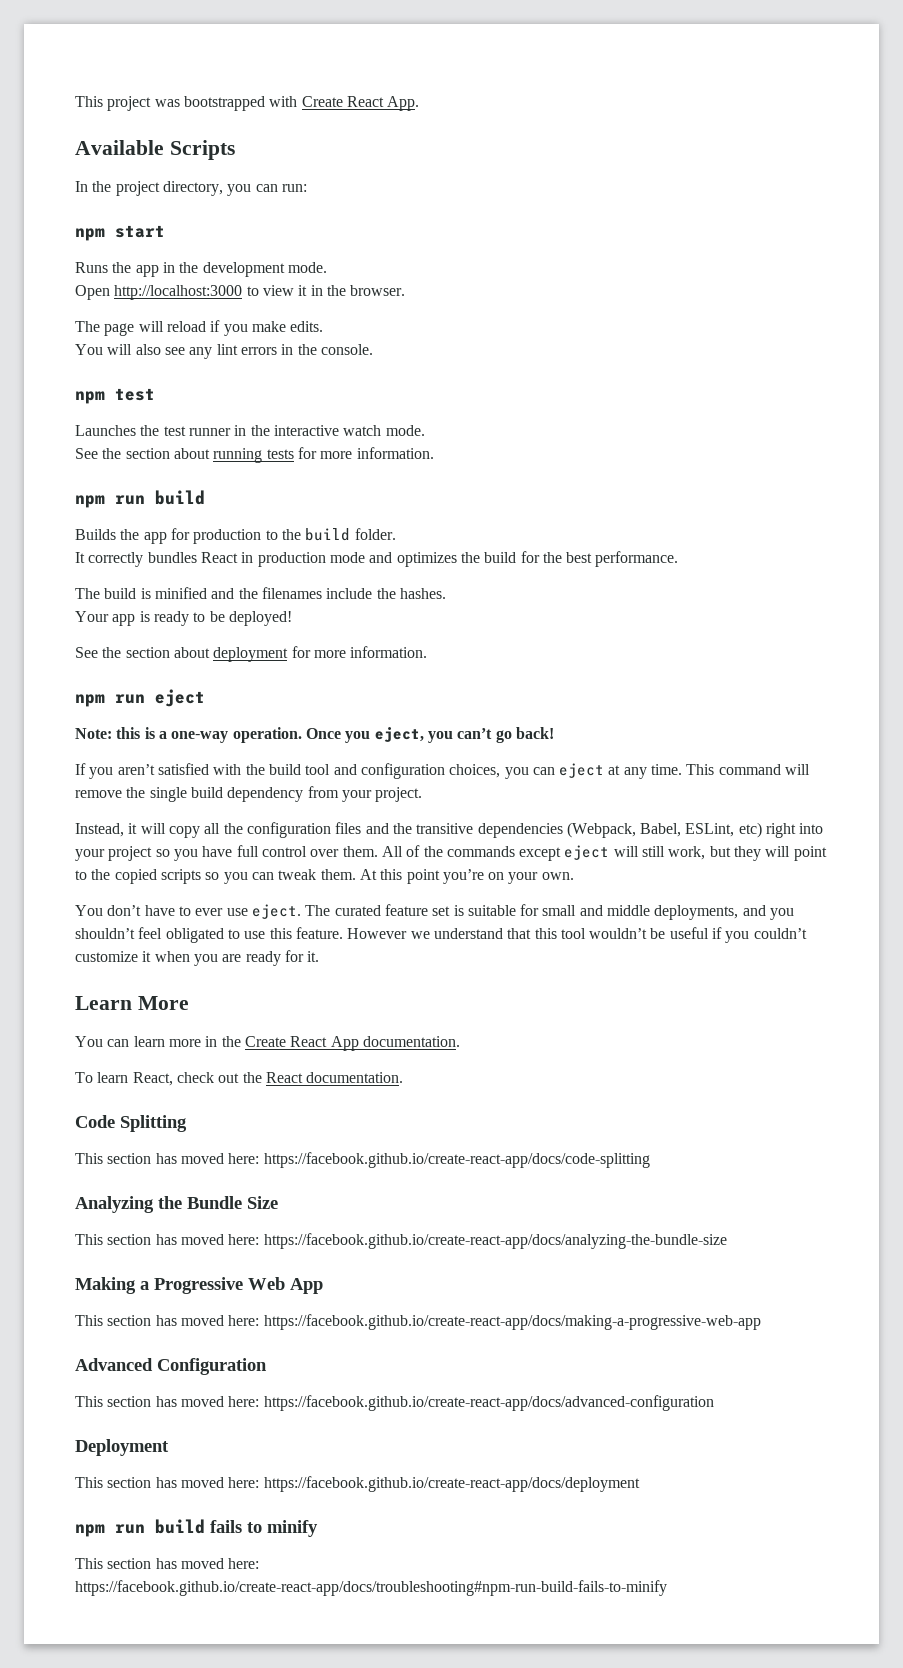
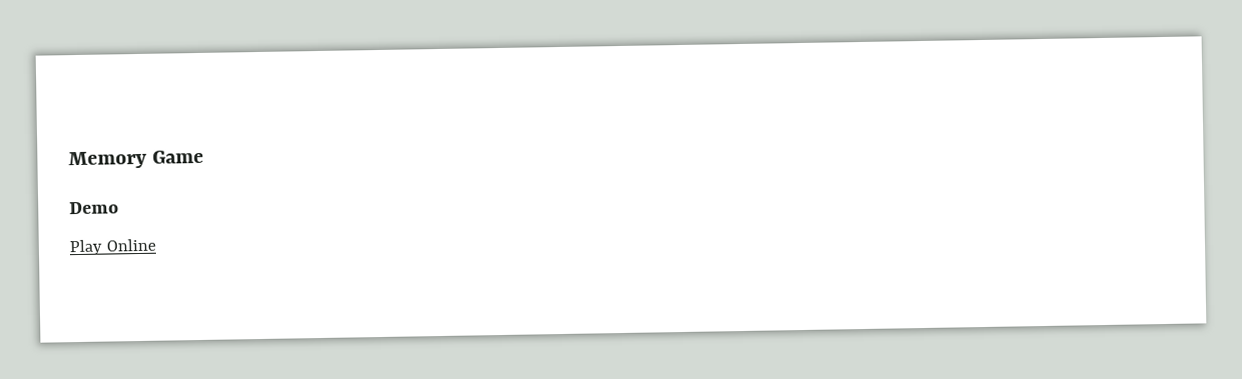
- This project was bootstrapped with Create React App.
- Available Scripts
- In the project directory, you can run:
- npm start
- Runs the app in the development mode.
- Open http://localhost:3000 to view it in the browser.
- The page will reload if you make edits.
- You will also see any lint errors in the console.
- npm test
- Launches the test runner in the interactive watch mode.
- See the section about running tests for more information.
- npm run build
- Builds the app for production to the build folder.
- It correctly bundles React in production mode and optimizes the build for the best performance.
- The build is minified and the filenames include the hashes.
- Your app is ready to be deployed!
- See the section about deployment for more information.
- npm run eject
- Note: this is a one-way operation. Once you eject, you can’t go back!
- If you aren’t satisfied with the build tool and configuration choices, you can eject at any time. This command will remove the single build dependency from your project.
- Instead, it will copy all the configuration files and the transitive dependencies (Webpack, Babel, ESLint, etc) right into your project so you have full control over them. All of the commands except eject will still work, but they will point to the copied scripts so you can tweak them. At this point you’re on your own.
- You don’t have to ever use eject. The curated feature set is suitable for small and middle deployments, and you shouldn’t feel obligated to use this feature. However we understand that this tool wouldn’t be useful if you couldn’t customize it when you are ready for it.
- Learn More
- You can learn more in the Create React App documentation.
- To learn React, check out the React documentation.
- Code Splitting
- This section has moved here: https://facebook.github.io/create-react-app/docs/code-splitting
- Analyzing the Bundle Size
- This section has moved here: https://facebook.github.io/create-react-app/docs/analyzing-the-bundle-size
- Making a Progressive Web App
- This section has moved here: https://facebook.github.io/create-react-app/docs/making-a-progressive-web-app
- Advanced Configuration
- This section has moved here: https://facebook.github.io/create-react-app/docs/advanced-configuration
- Deployment
- This section has moved here: https://facebook.github.io/create-react-app/docs/deployment
- npm run build fails to minify
- This section has moved here: https://facebook.github.io/create-react-app/docs/troubleshooting#npm-run-build-fails-to-minify
+ Memory Game
+ Demo
+ Play Online

